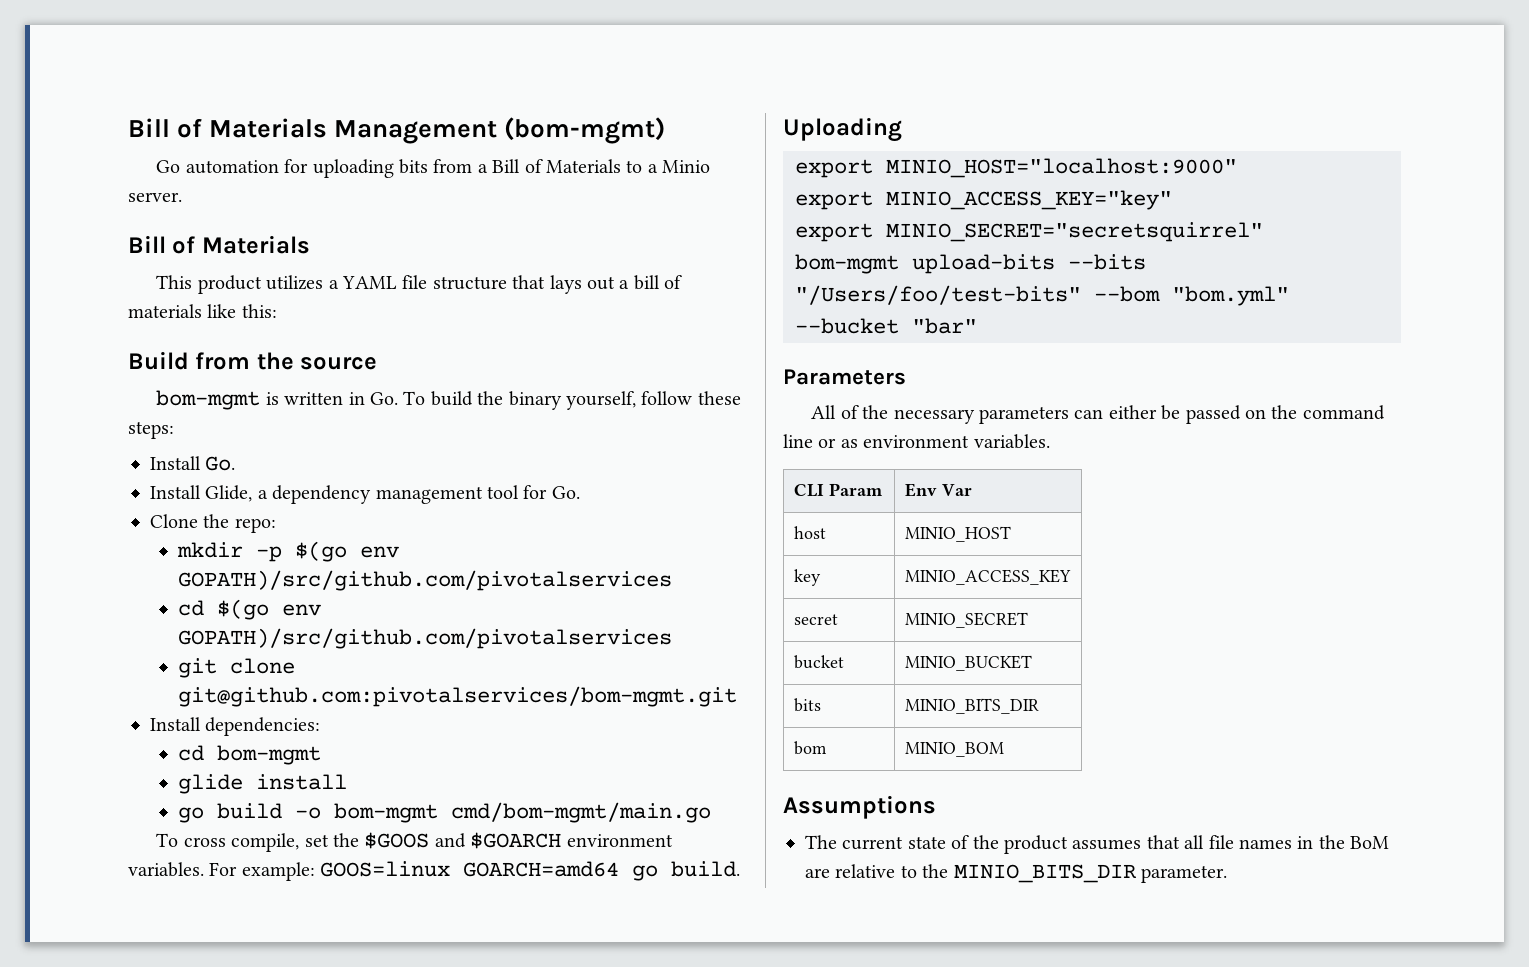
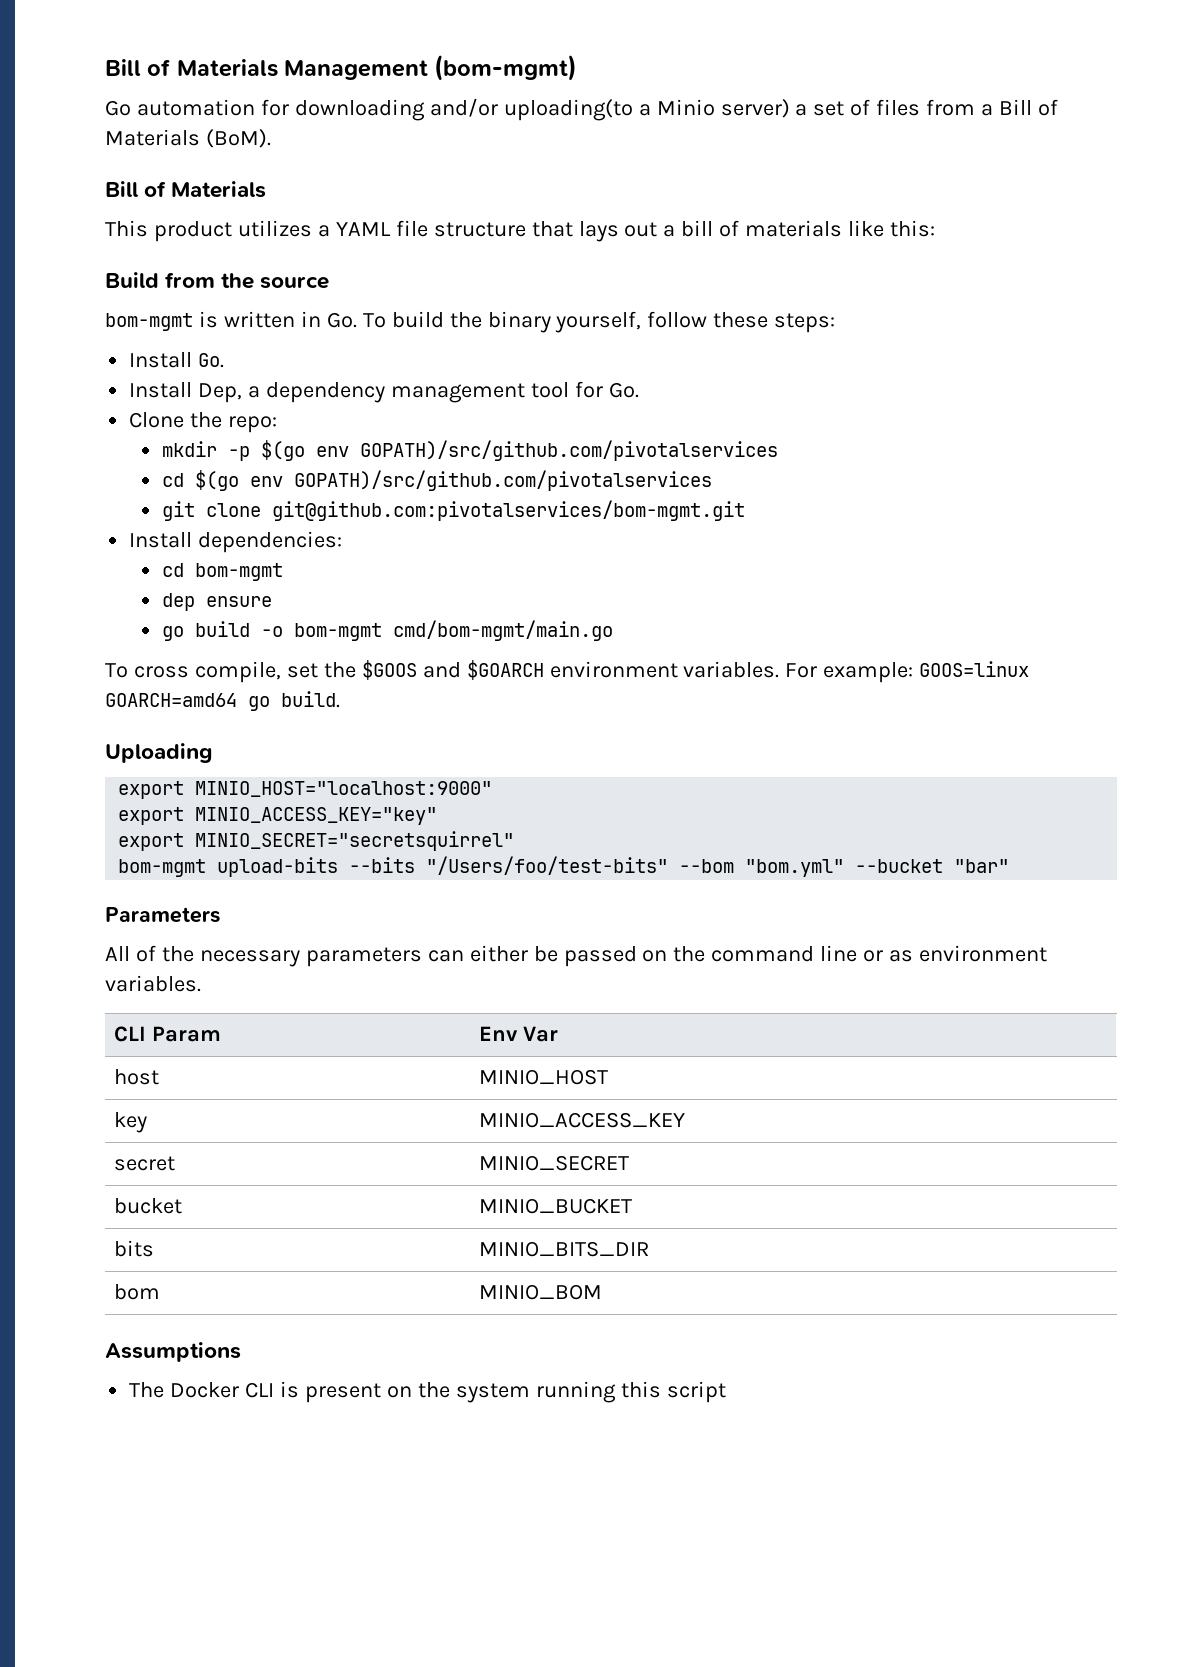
- Go automation for uploading bits from a Bill of Materials to a Minio server.
+ Go automation for downloading and/or uploading(to a Minio server) a set of files from a Bill of Materials (BoM).
- Install Glide, a dependency management tool for Go.
+ Install Dep, a dependency management tool for Go.
- glide install
+ dep ensure
- The current state of the product assumes that all file names in the BoM are relative to the MINIO_BITS_DIR parameter.
+ The Docker CLI is present on the system running this script

